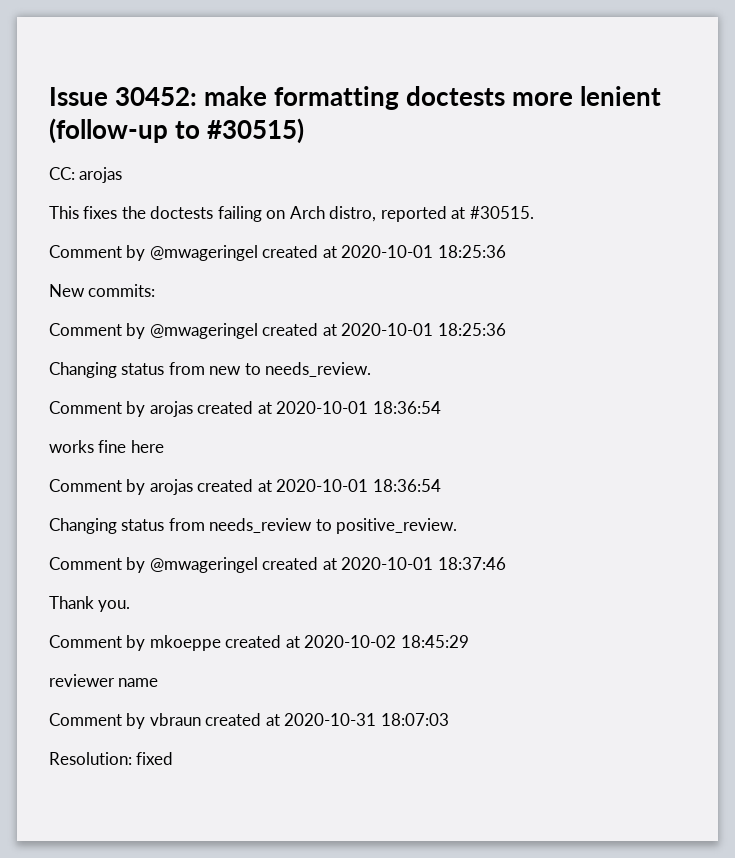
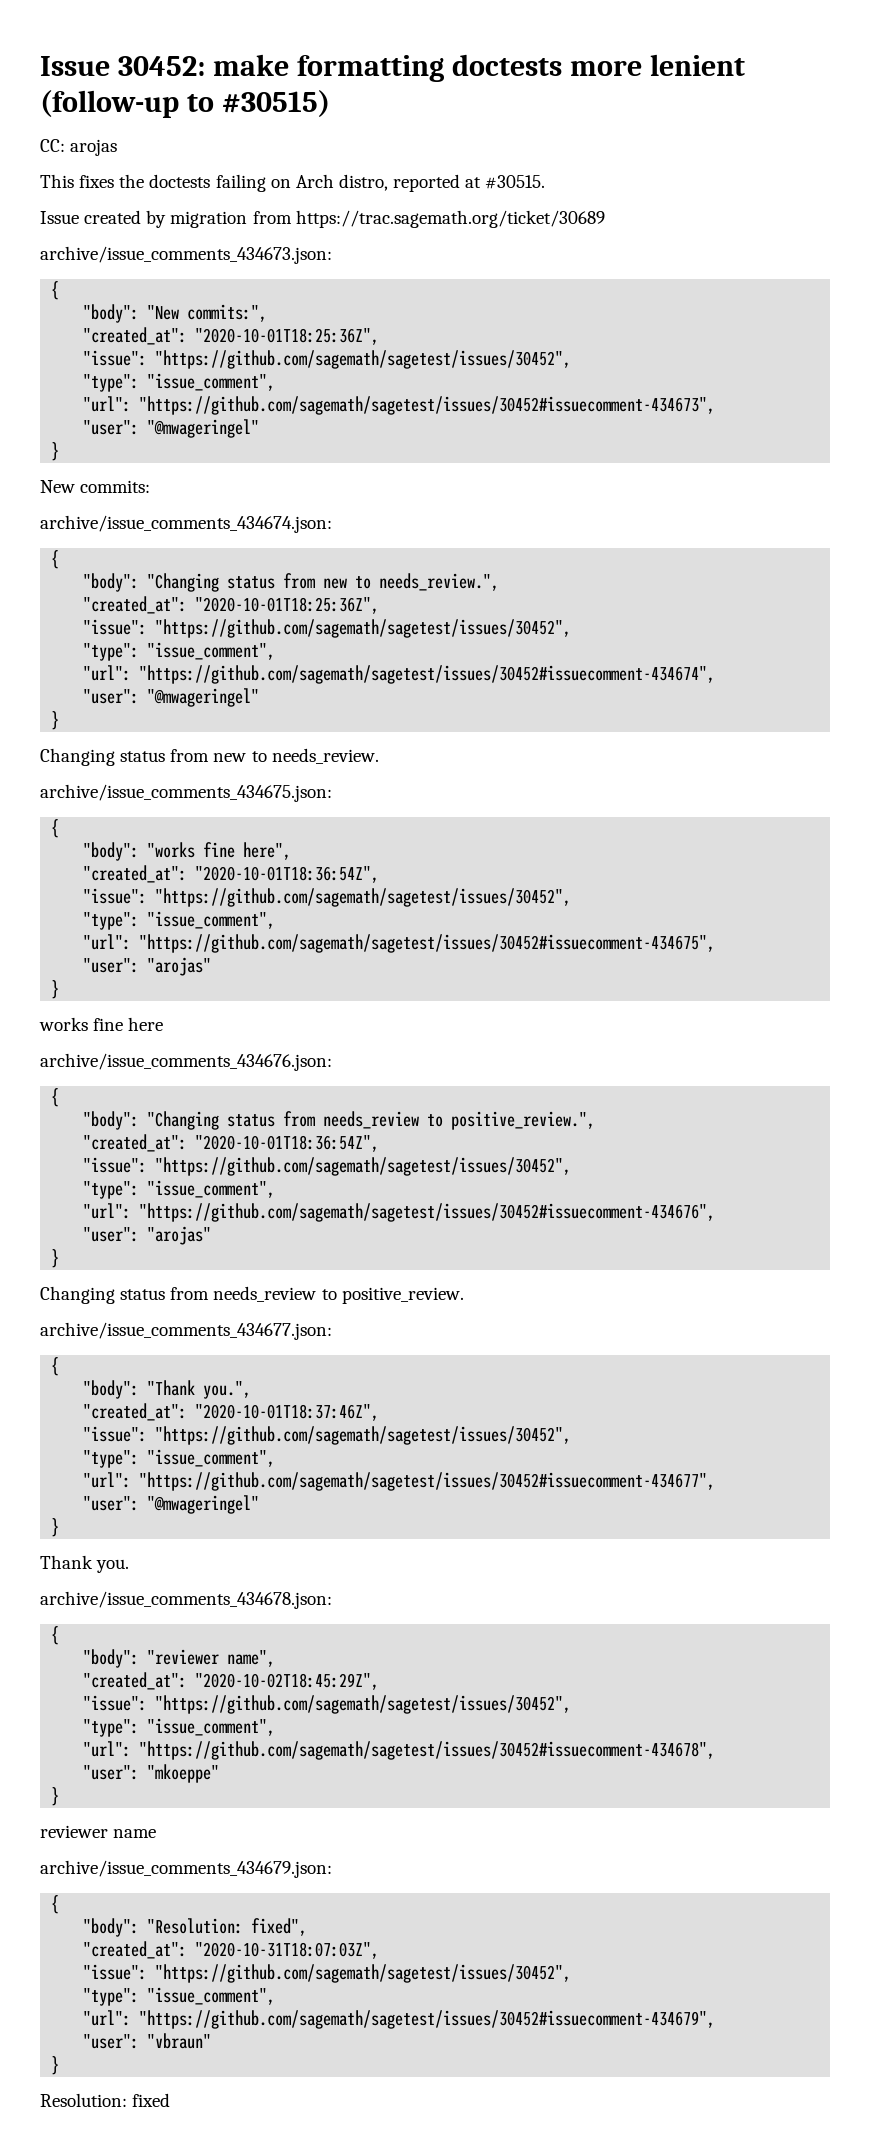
  This fixes the doctests failing on Arch distro, reported at #30515.
- Comment by @mwageringel created at 2020-10-01 18:25:36
+ Issue created by migration from https://trac.sagemath.org/ticket/30689
+ archive/issue_comments_434673.json:
+ {
+ "body": "New commits:",
+ "created_at": "2020-10-01T18:25:36Z",
+ "issue": "https://github.com/sagemath/sagetest/issues/30452",
+ "type": "issue_comment",
+ "url": "https://github.com/sagemath/sagetest/issues/30452#issuecomment-434673",
+ "user": "@mwageringel"
+ }
  New commits:
- Comment by @mwageringel created at 2020-10-01 18:25:36
+ archive/issue_comments_434674.json:
+ {
+ "body": "Changing status from new to needs_review.",
+ "created_at": "2020-10-01T18:25:36Z",
+ "issue": "https://github.com/sagemath/sagetest/issues/30452",
+ "type": "issue_comment",
+ "url": "https://github.com/sagemath/sagetest/issues/30452#issuecomment-434674",
+ "user": "@mwageringel"
+ }
  Changing status from new to needs_review.
- Comment by arojas created at 2020-10-01 18:36:54
+ archive/issue_comments_434675.json:
+ {
+ "body": "works fine here",
+ "created_at": "2020-10-01T18:36:54Z",
+ "issue": "https://github.com/sagemath/sagetest/issues/30452",
+ "type": "issue_comment",
+ "url": "https://github.com/sagemath/sagetest/issues/30452#issuecomment-434675",
+ "user": "arojas"
+ }
  works fine here
- Comment by arojas created at 2020-10-01 18:36:54
+ archive/issue_comments_434676.json:
+ {
+ "body": "Changing status from needs_review to positive_review.",
+ "created_at": "2020-10-01T18:36:54Z",
+ "issue": "https://github.com/sagemath/sagetest/issues/30452",
+ "type": "issue_comment",
+ "url": "https://github.com/sagemath/sagetest/issues/30452#issuecomment-434676",
+ "user": "arojas"
+ }
- Comment by @mwageringel created at 2020-10-01 18:37:46
+ archive/issue_comments_434677.json:
+ {
+ "body": "Thank you.",
+ "created_at": "2020-10-01T18:37:46Z",
+ "issue": "https://github.com/sagemath/sagetest/issues/30452",
+ "type": "issue_comment",
+ "url": "https://github.com/sagemath/sagetest/issues/30452#issuecomment-434677",
+ "user": "@mwageringel"
+ }
  Thank you.
- Comment by mkoeppe created at 2020-10-02 18:45:29
+ archive/issue_comments_434678.json:
+ {
+ "body": "reviewer name",
+ "created_at": "2020-10-02T18:45:29Z",
+ "issue": "https://github.com/sagemath/sagetest/issues/30452",
+ "type": "issue_comment",
+ "url": "https://github.com/sagemath/sagetest/issues/30452#issuecomment-434678",
+ "user": "mkoeppe"
+ }
  reviewer name
- Comment by vbraun created at 2020-10-31 18:07:03
+ archive/issue_comments_434679.json:
+ {
+ "body": "Resolution: fixed",
+ "created_at": "2020-10-31T18:07:03Z",
+ "issue": "https://github.com/sagemath/sagetest/issues/30452",
+ "type": "issue_comment",
+ "url": "https://github.com/sagemath/sagetest/issues/30452#issuecomment-434679",
+ "user": "vbraun"
+ }

